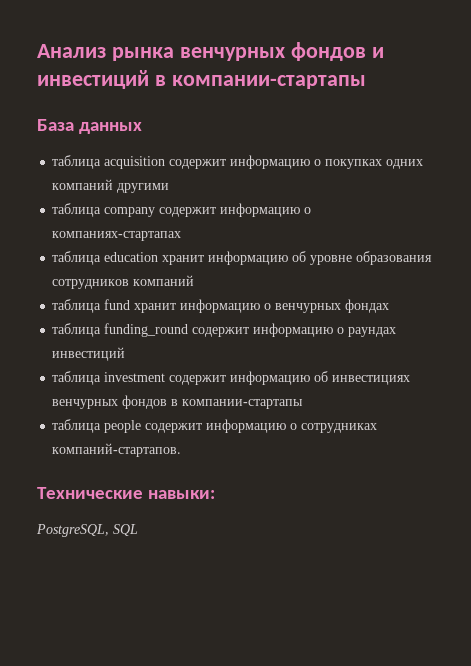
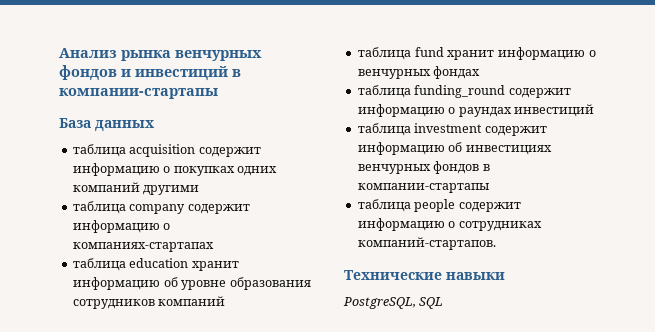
- Технические навыки:
+ Технические навыки

